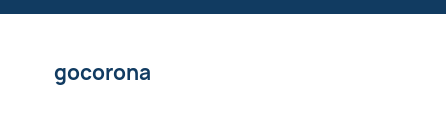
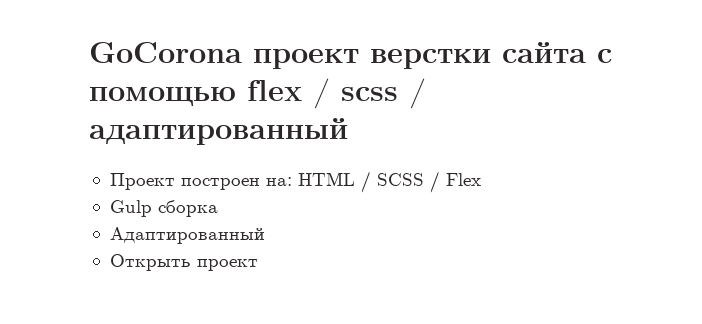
- gocorona
+ GoCorona проект верстки сайта с помощью flex / scss / адаптированный
+ Проект построен на: HTML / SCSS / Flex
+ Gulp сборка
+ Адаптированный
+ Открыть проект

